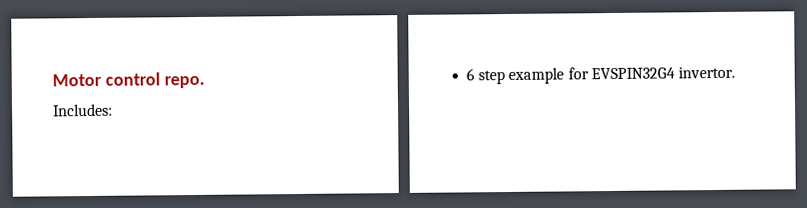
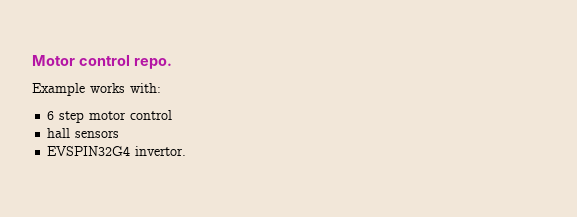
- Includes:
+ Example works with:
- 6 step example for EVSPIN32G4 invertor.
+ 6 step motor control
+ hall sensors
+ EVSPIN32G4 invertor.

